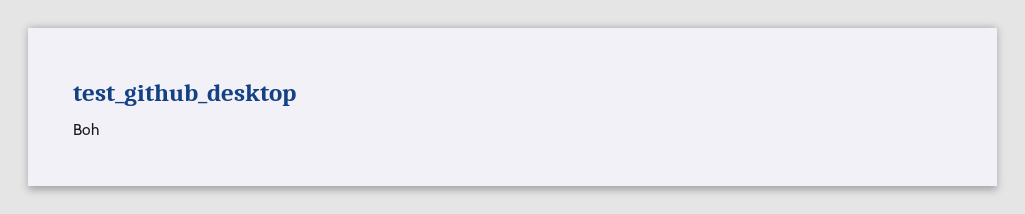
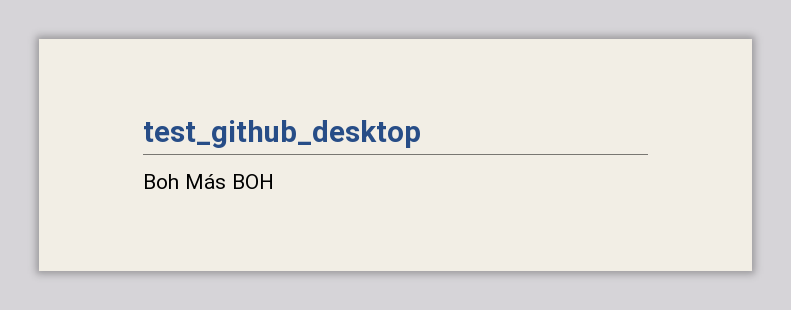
- Boh
+ Boh Más BOH

